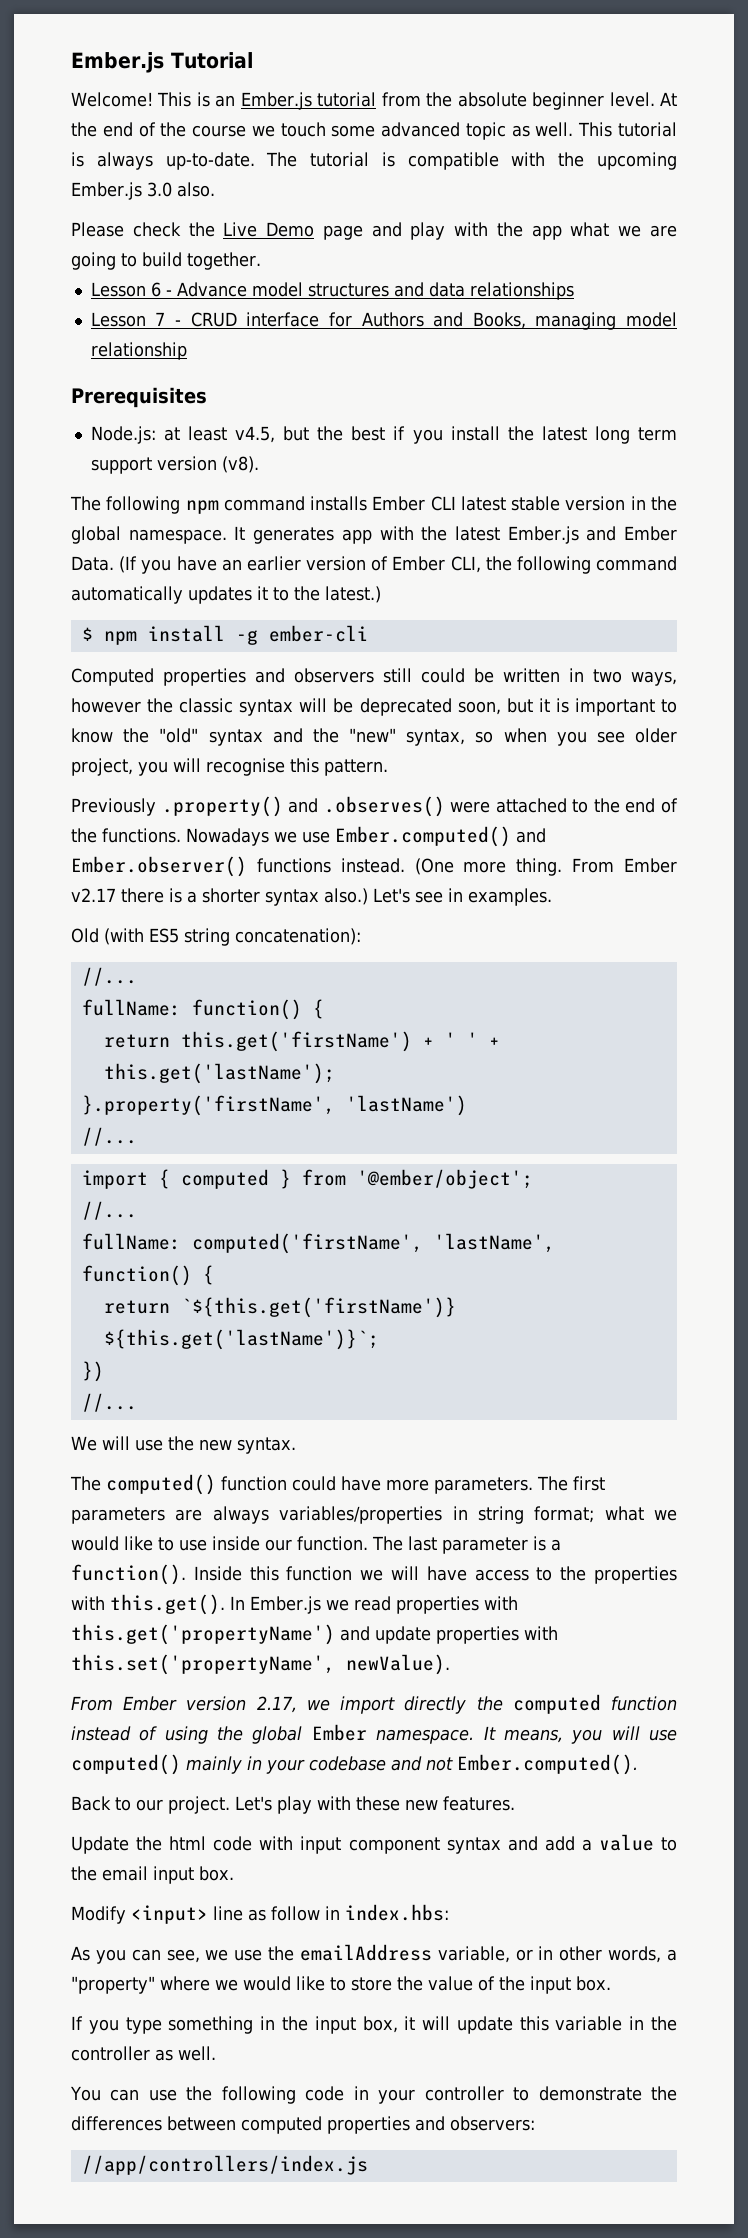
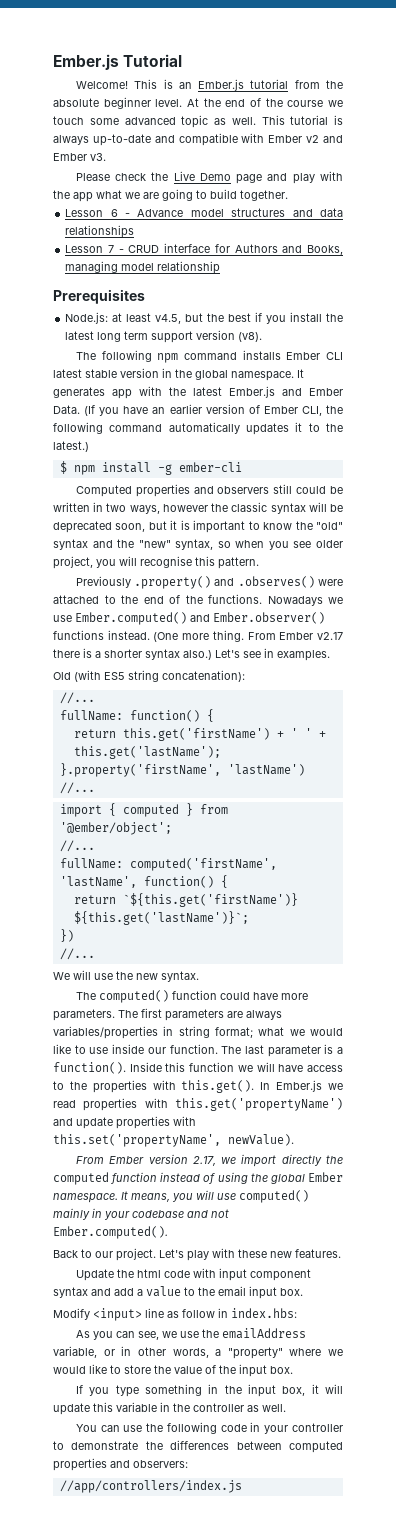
- This tutorial is always up-to-date. The tutorial is compatible with the upcoming Ember.js 3.0 also.
+ This tutorial is always up-to-date and compatible with Ember v2 and Ember v3.

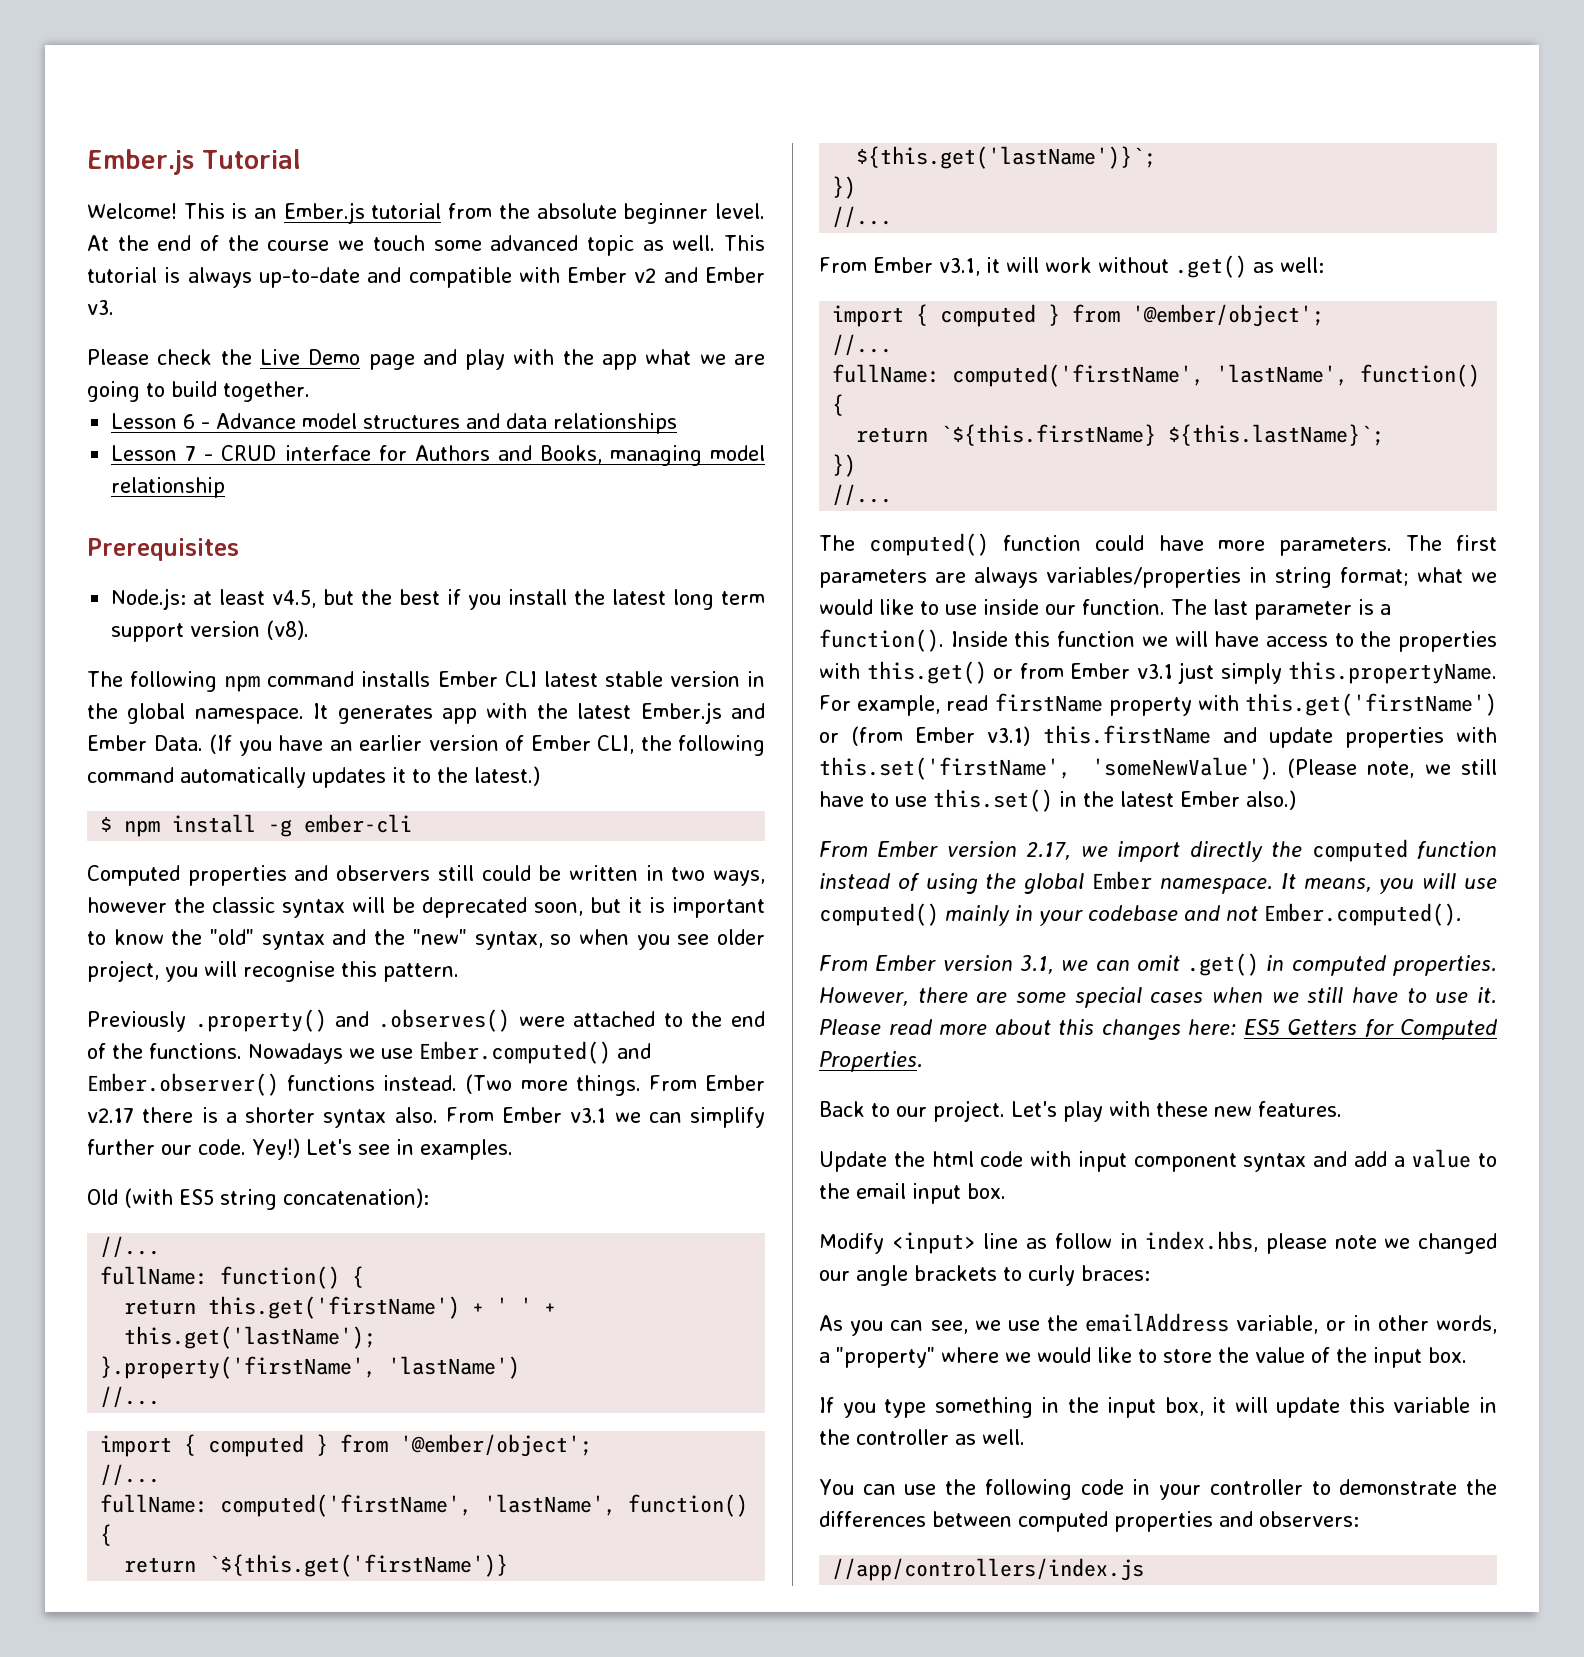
- (One more thing.
+ (Two more things.
- From Ember v2.17 there is a shorter syntax also.)
+ From Ember v2.17 there is a shorter syntax also. From Ember v3.1 we can simplify further our code. Yey!)
- We will use the new syntax.
+ From Ember v3.1, it will work without .get() as well:
+ import { computed } from '@ember/object';
+ //...
+ fullName: computed('firstName', 'lastName', function() {
+ return `${this.firstName} ${this.lastName}`;
+ })
+ //...
- Inside this function we will have access to the properties with this.get(). In Ember.js we read properties with this.get('propertyName') and update properties with this.set('propertyName', newValue).
+ Inside this function we will have access to the properties with this.get() or from Ember v3.1 just simply this.propertyName. For example, read firstName property with this.get('firstName') or (from Ember v3.1) this.firstName and update properties with this.set('firstName', 'someNewValue'). (Please note, we still have to use this.set() in the latest Ember also.)
+ From Ember version 3.1, we can omit .get() in computed properties. However, there are some special cases when we still have to use it. Please read more about this changes here: ES5 Getters for Computed Properties.
- Modify <input> line as follow in index.hbs:
+ Modify <input> line as follow in index.hbs, please note we changed our angle brackets to curly braces:

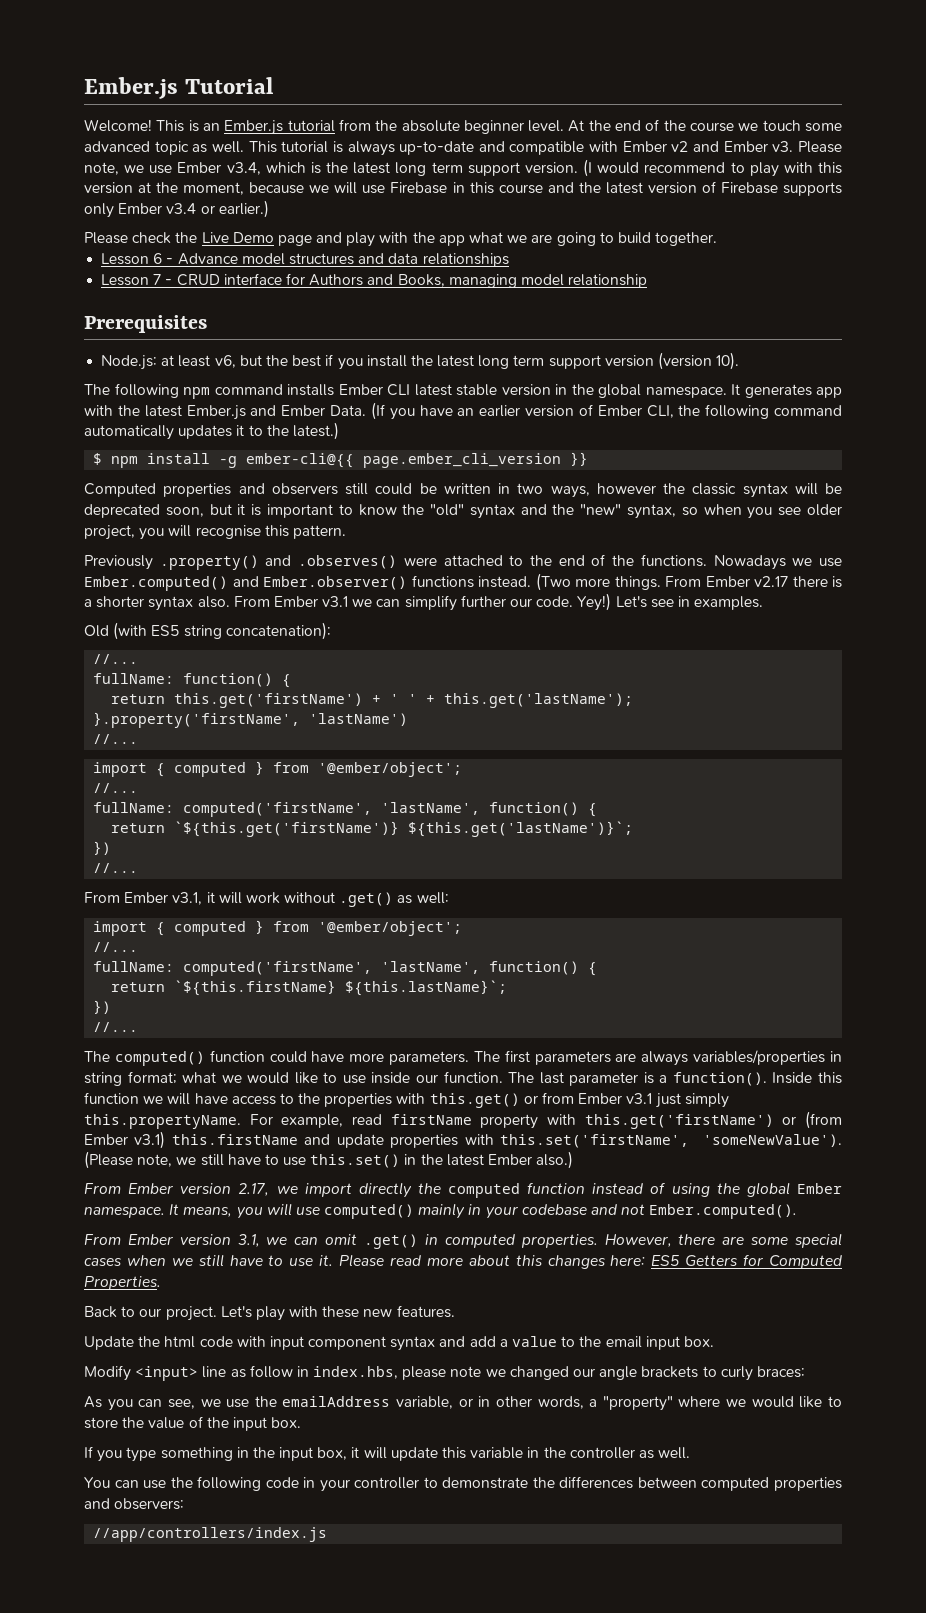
+ Please note, we use Ember v3.4, which is the latest long term support version. (I would recommend to play with this version at the moment, because we will use Firebase in this course and the latest version of Firebase supports only Ember v3.4 or earlier.)
- Node.js: at least v4.5, but the best if you install the latest long term support version (v8).
+ Node.js: at least v6, but the best if you install the latest long term support version (version 10).
- $ npm install -g ember-cli
+ $ npm install -g ember-cli@{{ page.ember_cli_version }}

